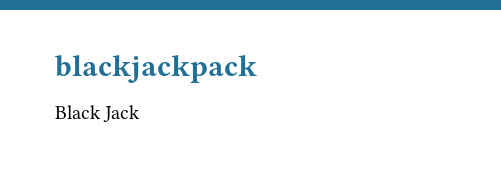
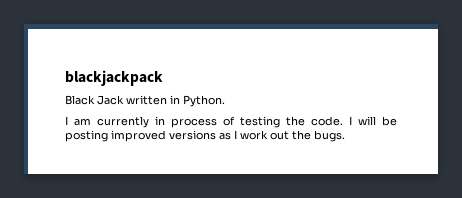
- Black Jack
+ Black Jack written in Python.
+ I am currently in process of testing the code. I will be posting improved versions as I work out the bugs.

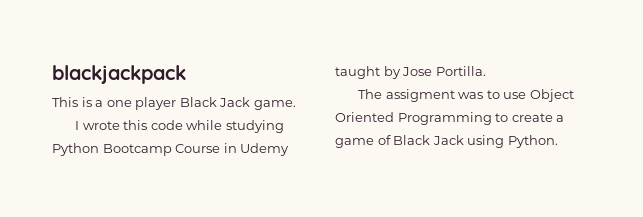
- Black Jack written in Python.
- I am currently in process of testing the code. I will be posting improved versions as I work out the bugs.
+ This is a one player Black Jack game.
+ I wrote this code while studying Python Bootcamp Course in Udemy taught by Jose Portilla.
+ The assigment was to use Object Oriented Programming to create a game of Black Jack using Python.

